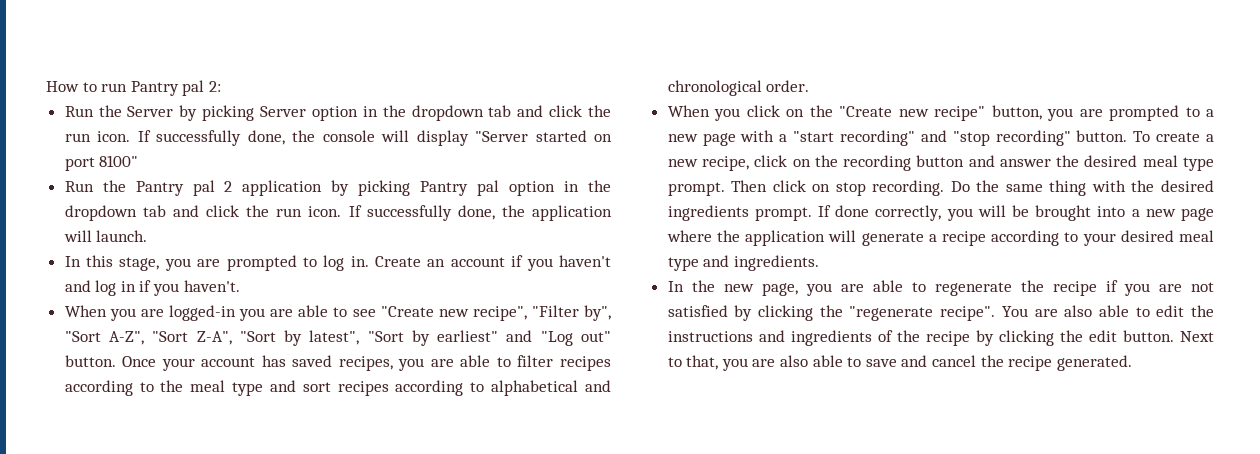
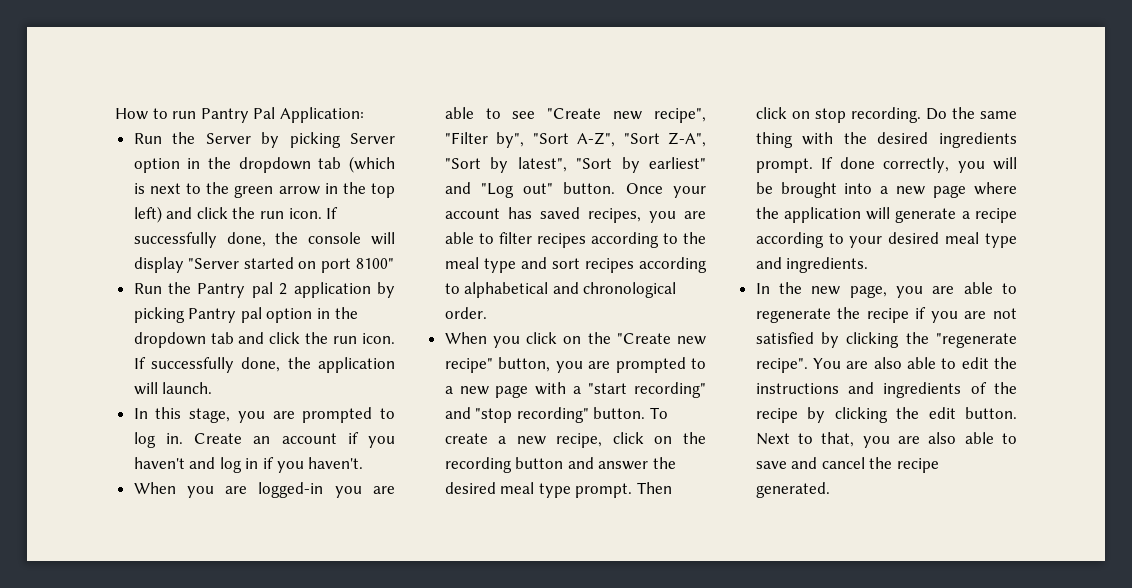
- How to run Pantry pal 2:
+ How to run Pantry Pal Application:
- Run the Server by picking Server option in the dropdown tab and click the run icon.
+ Run the Server by picking Server option in the dropdown tab (which is next to the green arrow in the top left) and click the run icon.

